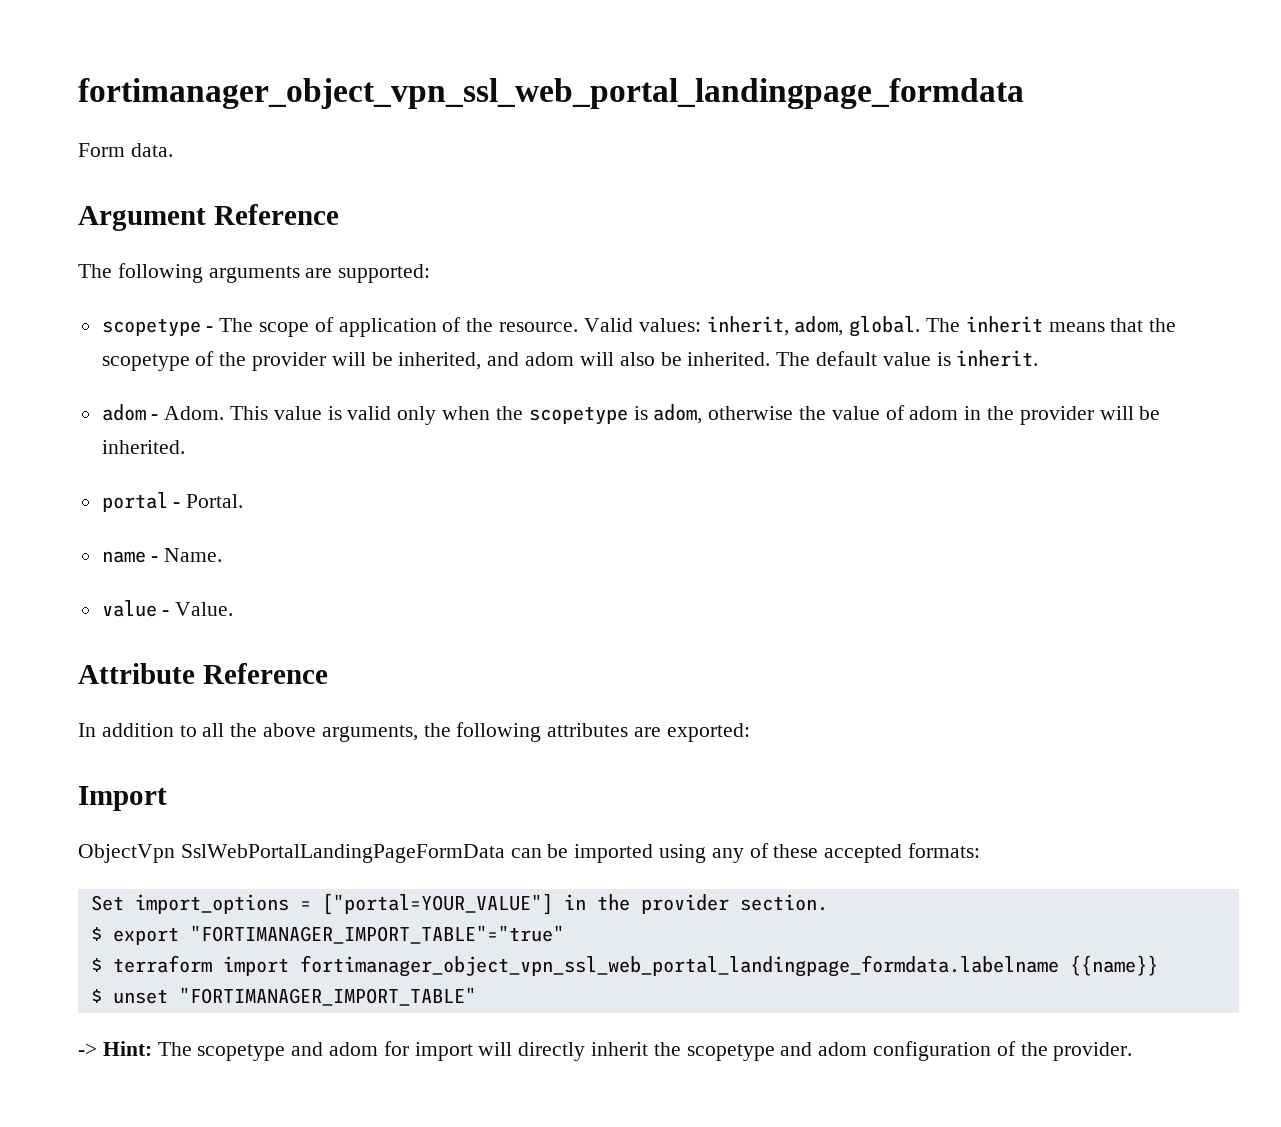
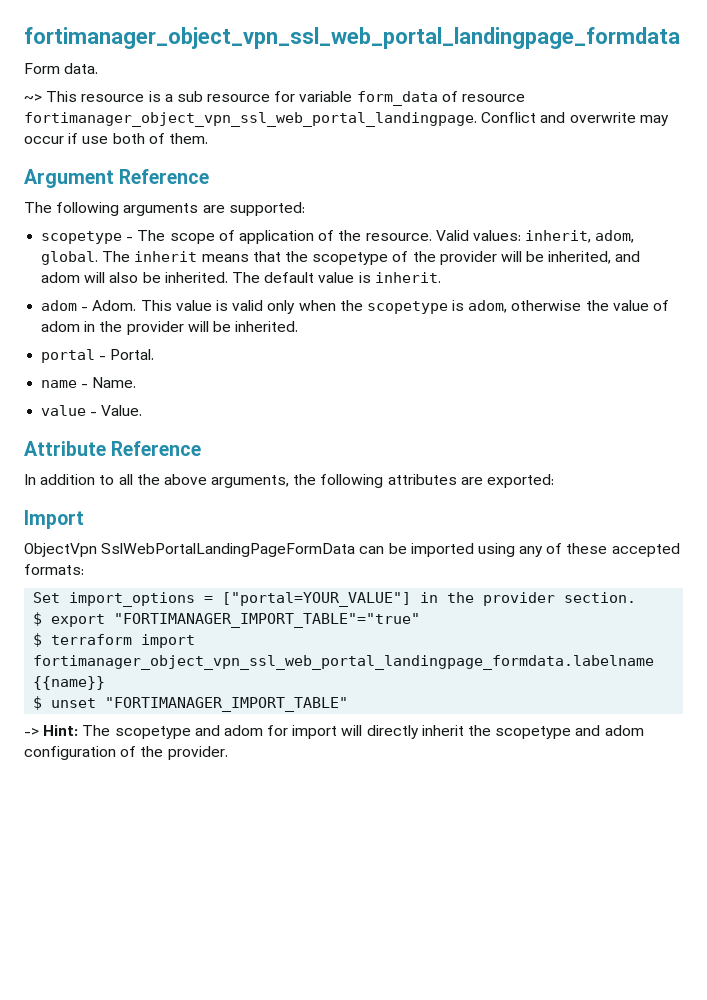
+ ~> This resource is a sub resource for variable form_data of resource fortimanager_object_vpn_ssl_web_portal_landingpage. Conflict and overwrite may occur if use both of them.

